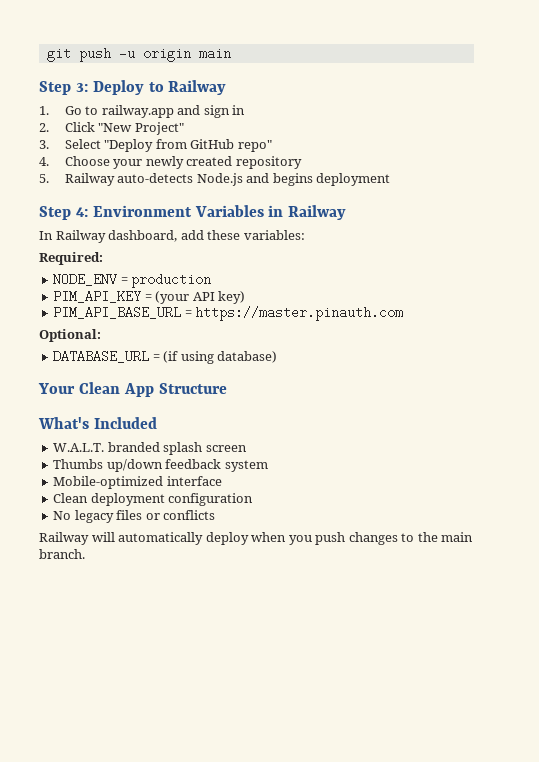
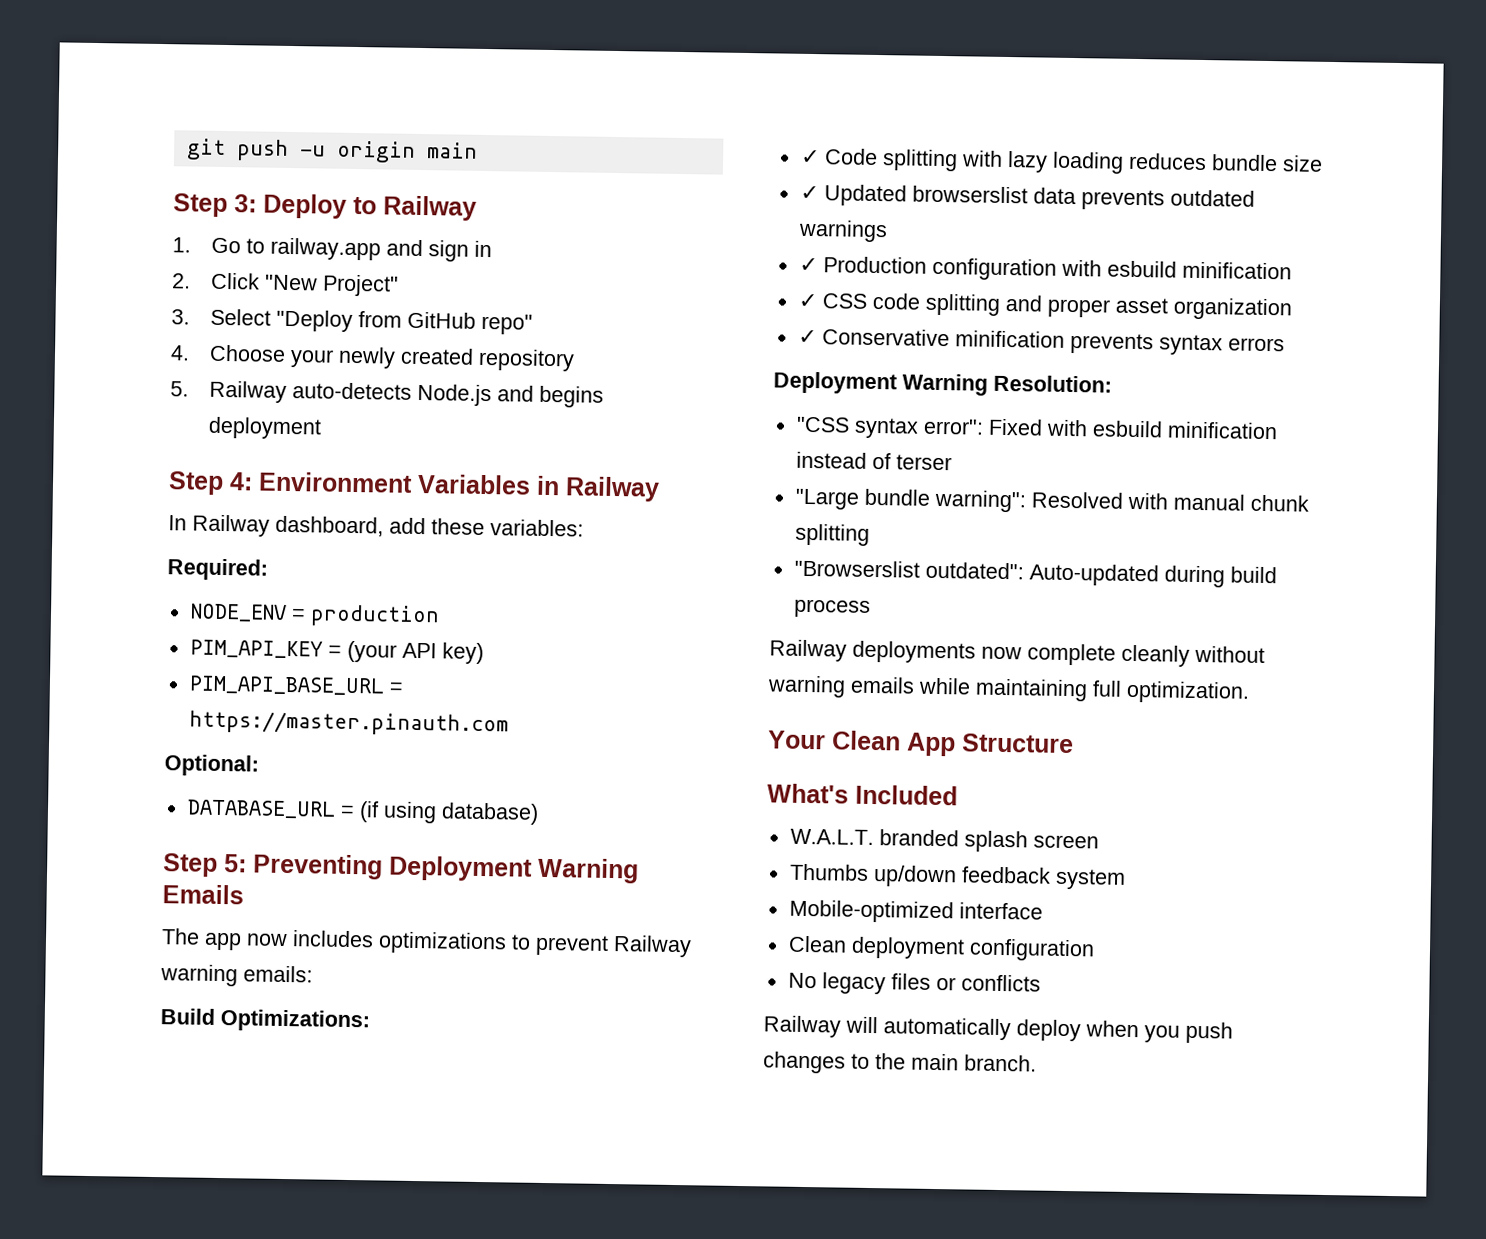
+ Step 5: Preventing Deployment Warning Emails
+ The app now includes optimizations to prevent Railway warning emails:
+ Build Optimizations:
+ ✓ Code splitting with lazy loading reduces bundle size
+ ✓ Updated browserslist data prevents outdated warnings
+ ✓ Production configuration with esbuild minification
+ ✓ CSS code splitting and proper asset organization
+ ✓ Conservative minification prevents syntax errors
+ Deployment Warning Resolution:
+ "CSS syntax error": Fixed with esbuild minification instead of terser
+ "Large bundle warning": Resolved with manual chunk splitting
+ "Browserslist outdated": Auto-updated during build process
+ Railway deployments now complete cleanly without warning emails while maintaining full optimization.

